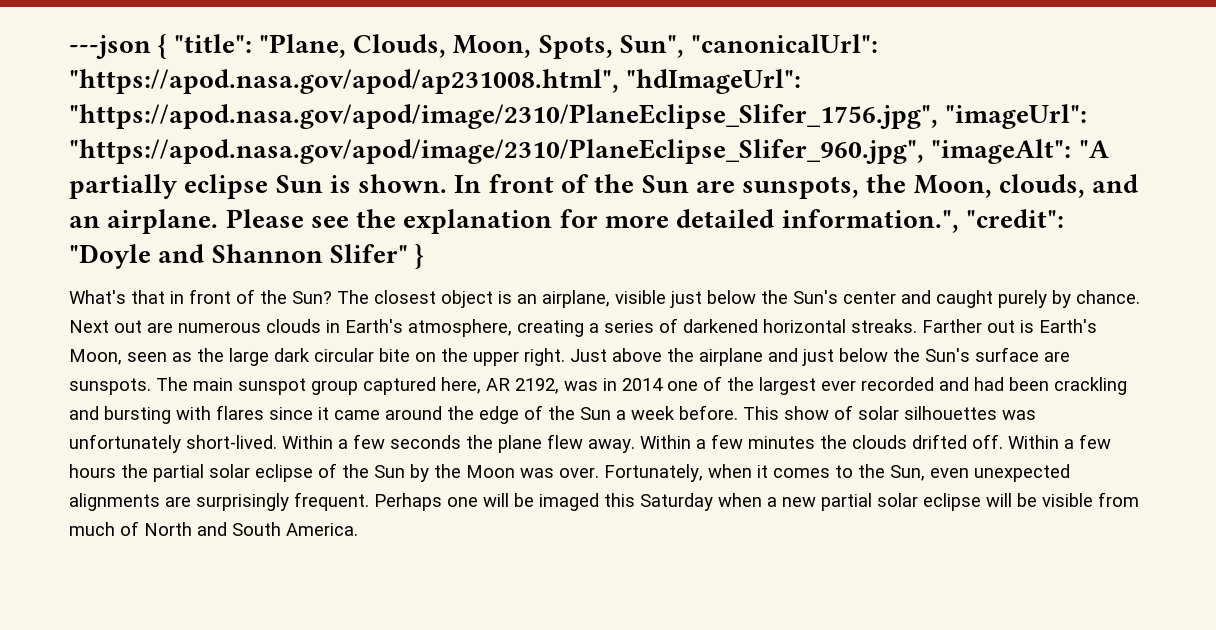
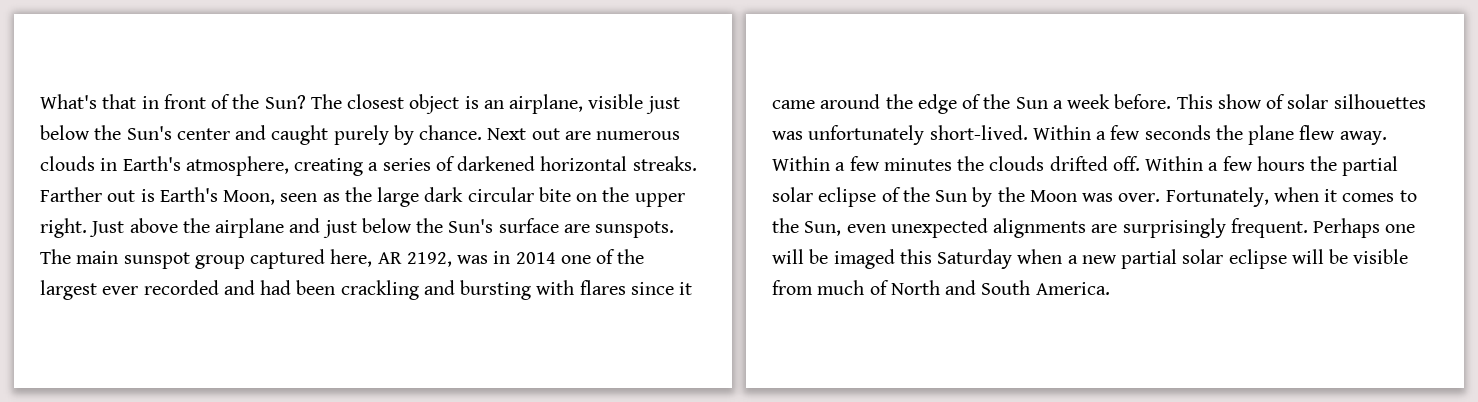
- ---json { "title": "Plane, Clouds, Moon, Spots, Sun", "canonicalUrl": "https://apod.nasa.gov/apod/ap231008.html", "hdImageUrl": "https://apod.nasa.gov/apod/image/2310/PlaneEclipse_Slifer_1756.jpg", "imageUrl": "https://apod.nasa.gov/apod/image/2310/PlaneEclipse_Slifer_960.jpg", "imageAlt": "A partially eclipse Sun is shown. In front of the Sun are sunspots, the Moon, clouds, and an airplane. Please see the explanation for more detailed information.", "credit": "Doyle and Shannon Slifer" }

